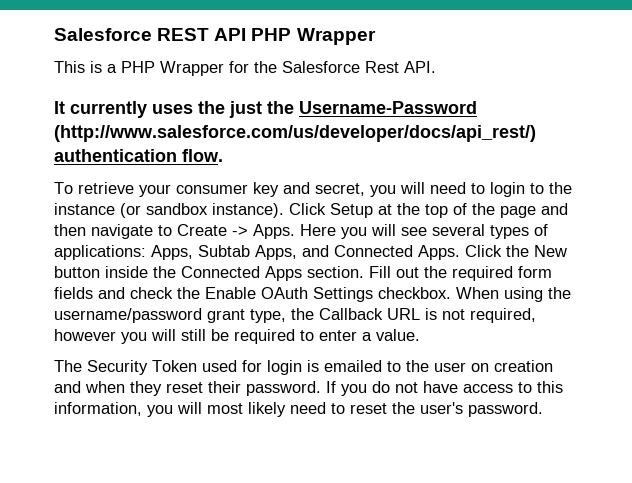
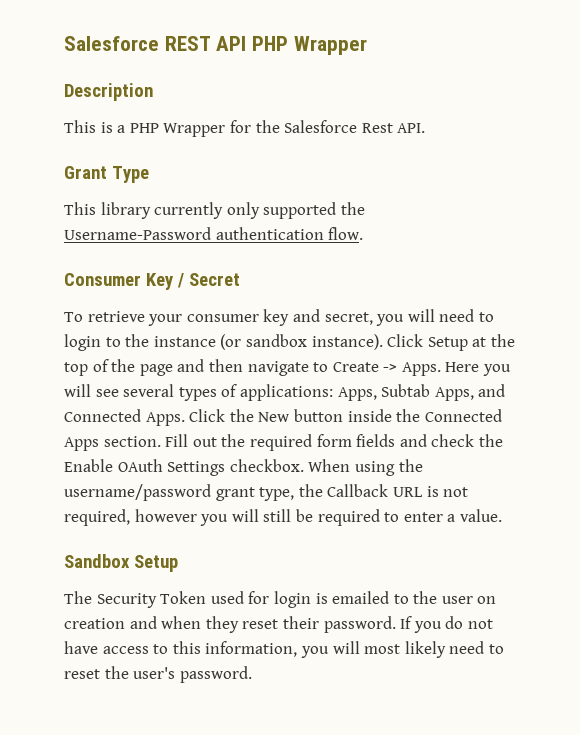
+ Description
- It currently uses the just the Username-Password (http://www.salesforce.com/us/developer/docs/api_rest/) authentication flow.
+ Grant Type
+ This library currently only supported the Username-Password authentication flow.
+ Consumer Key / Secret
+ Sandbox Setup

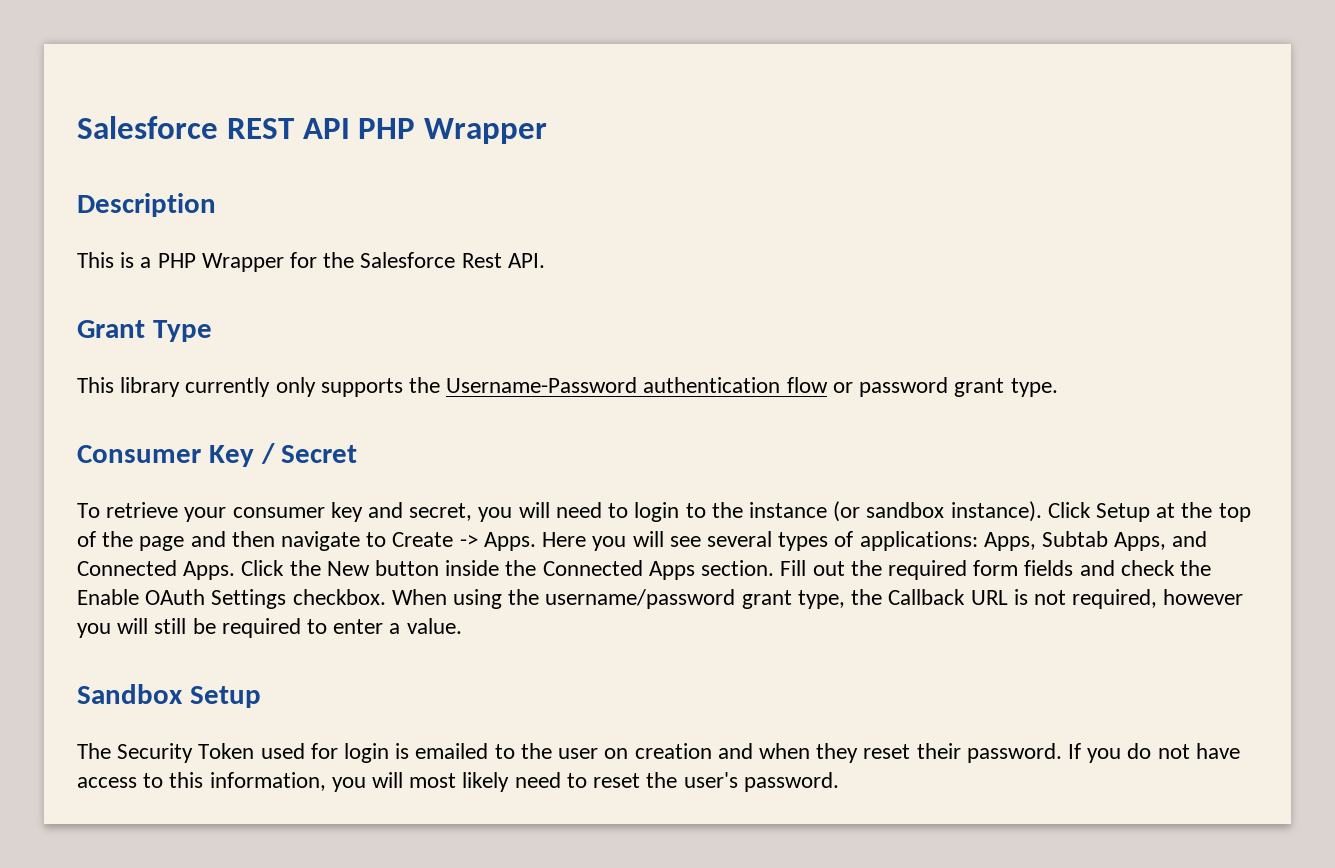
- This library currently only supported the Username-Password authentication flow.
+ This library currently only supports the Username-Password authentication flow or password grant type.

